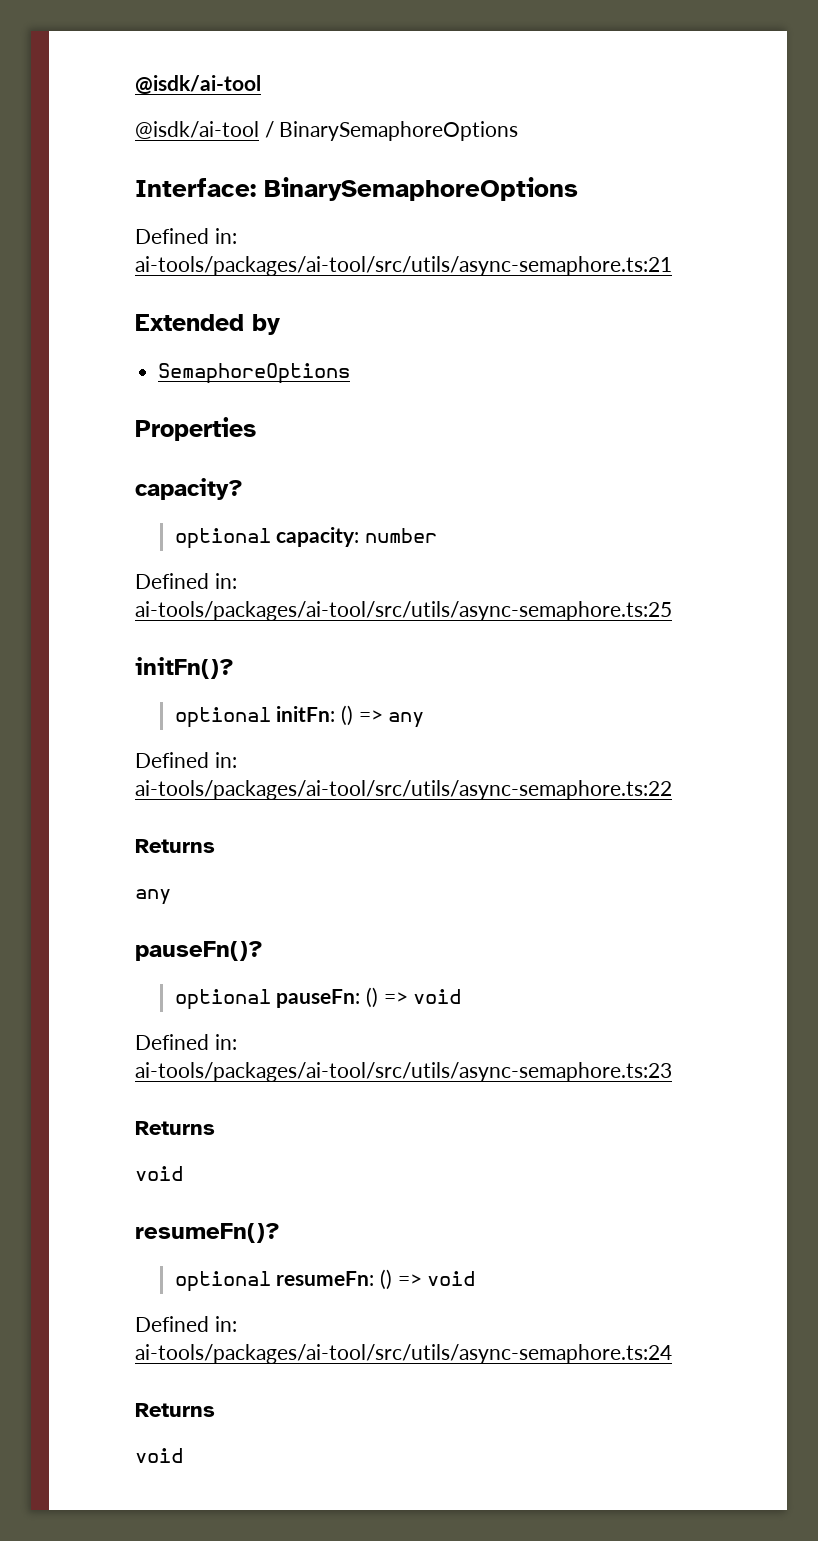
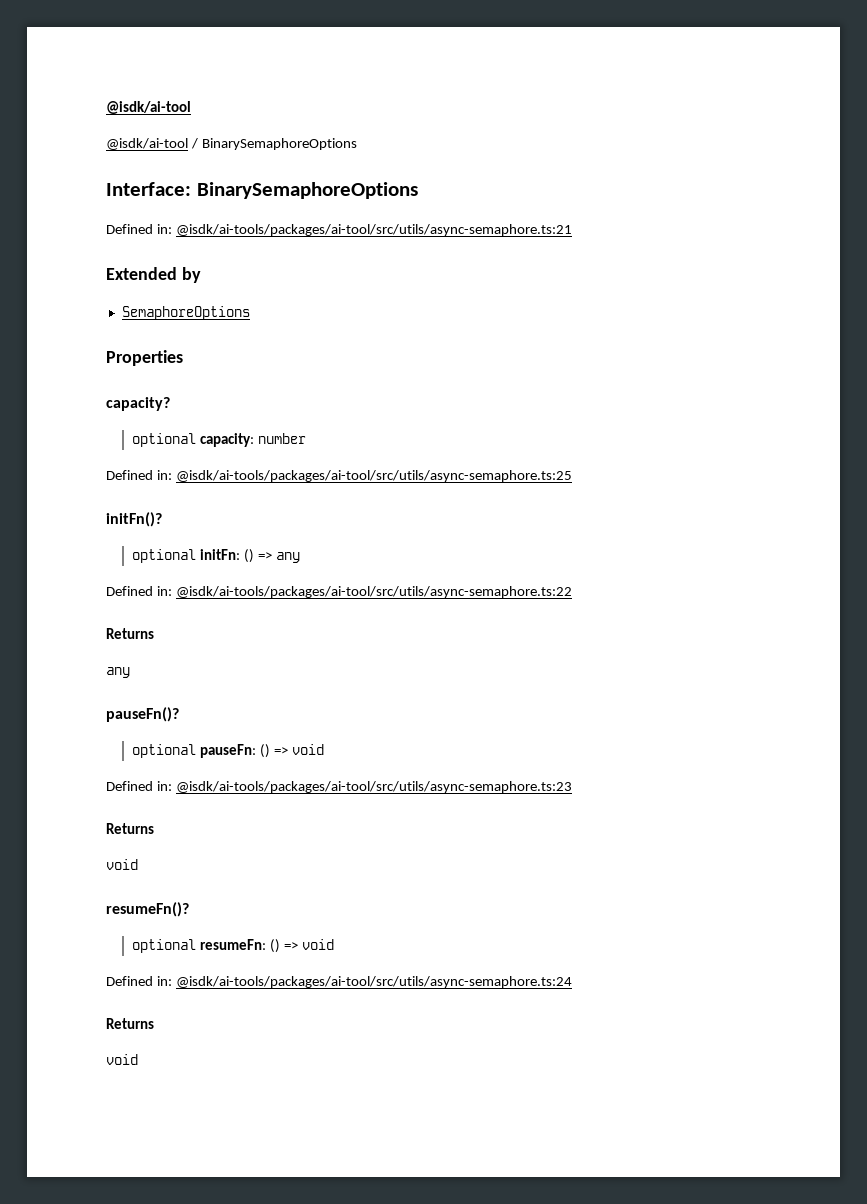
- Defined in: ai-tools/packages/ai-tool/src/utils/async-semaphore.ts:21
+ Defined in: @isdk/ai-tools/packages/ai-tool/src/utils/async-semaphore.ts:21
- Defined in: ai-tools/packages/ai-tool/src/utils/async-semaphore.ts:25
+ Defined in: @isdk/ai-tools/packages/ai-tool/src/utils/async-semaphore.ts:25
- Defined in: ai-tools/packages/ai-tool/src/utils/async-semaphore.ts:22
+ Defined in: @isdk/ai-tools/packages/ai-tool/src/utils/async-semaphore.ts:22
- Defined in: ai-tools/packages/ai-tool/src/utils/async-semaphore.ts:23
+ Defined in: @isdk/ai-tools/packages/ai-tool/src/utils/async-semaphore.ts:23
- Defined in: ai-tools/packages/ai-tool/src/utils/async-semaphore.ts:24
+ Defined in: @isdk/ai-tools/packages/ai-tool/src/utils/async-semaphore.ts:24

